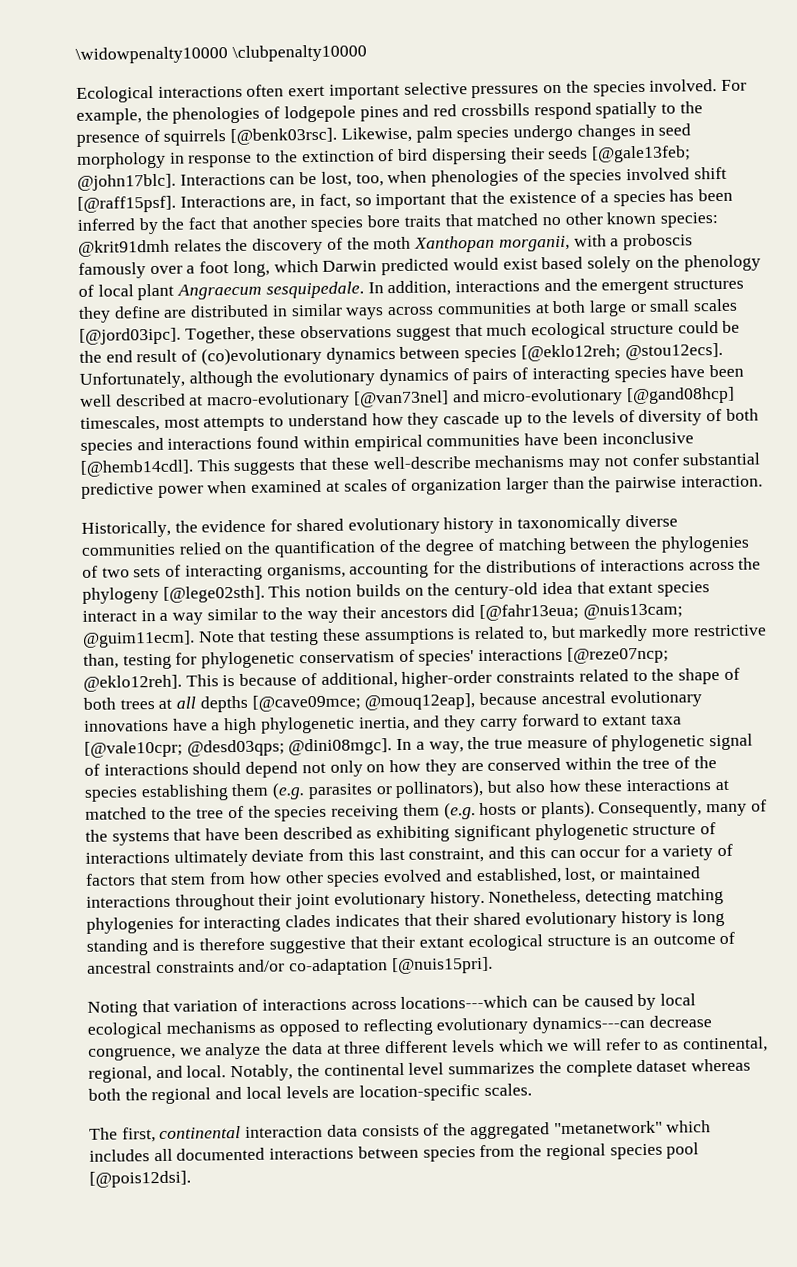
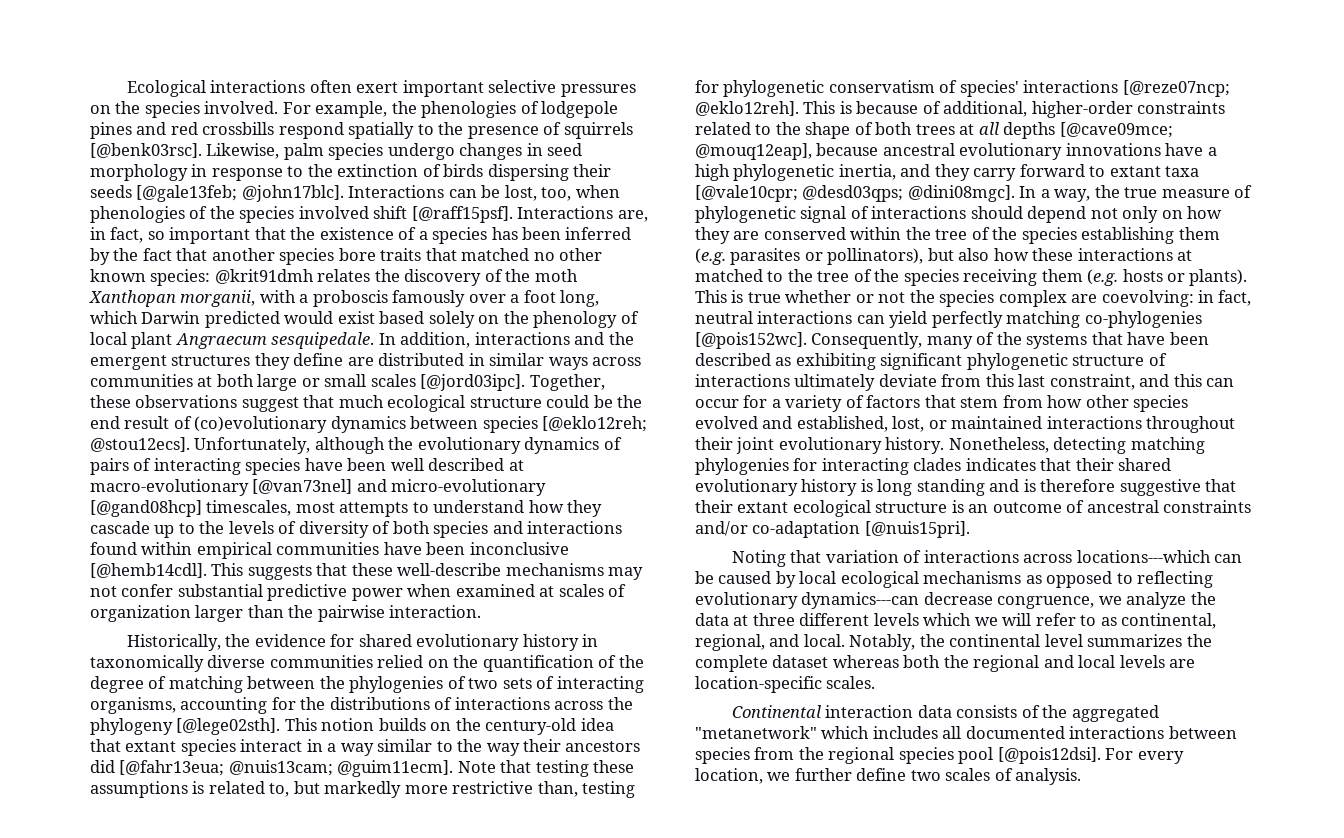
- \widowpenalty10000 \clubpenalty10000
- Likewise, palm species undergo changes in seed morphology in response to the extinction of bird dispersing their seeds [@gale13feb; @john17blc].
+ Likewise, palm species undergo changes in seed morphology in response to the extinction of birds dispersing their seeds [@gale13feb; @john17blc].
+ This is true whether or not the species complex are coevolving: in fact, neutral interactions can yield perfectly matching co-phylogenies [@pois152wc].
- The first, continental interaction data consists of the aggregated "metanetwork" which includes all documented interactions between species from the regional species pool [@pois12dsi].
+ Continental interaction data consists of the aggregated "metanetwork" which includes all documented interactions between species from the regional species pool [@pois12dsi].
+ For every location, we further define two scales of analysis.

